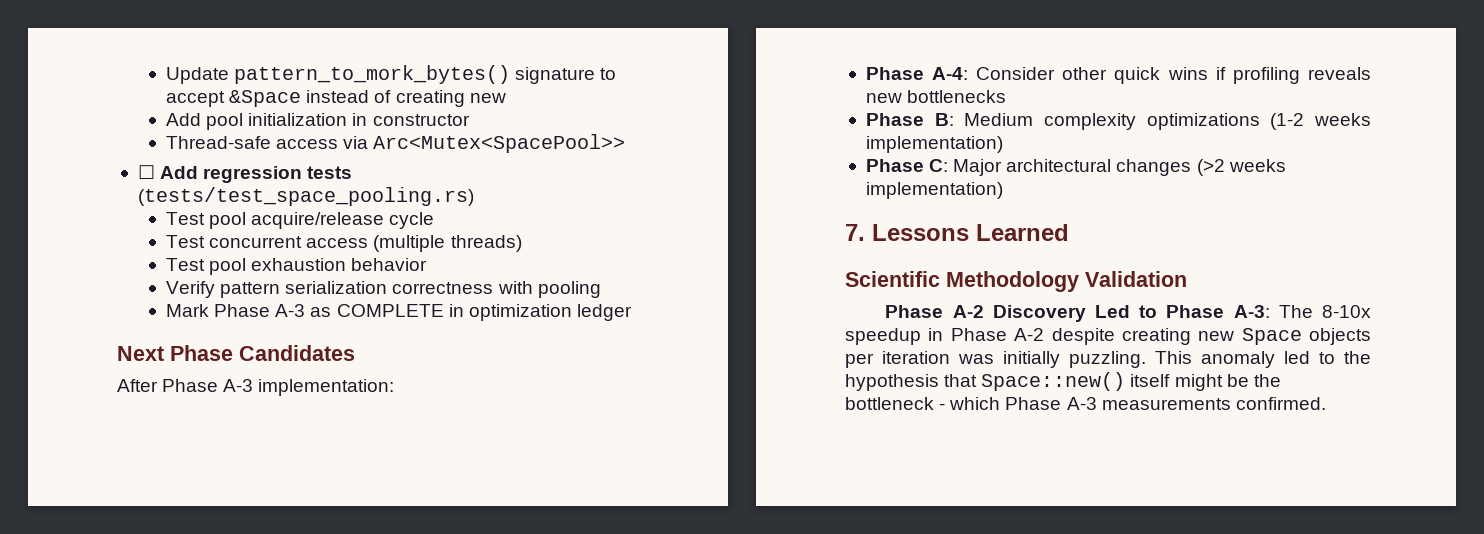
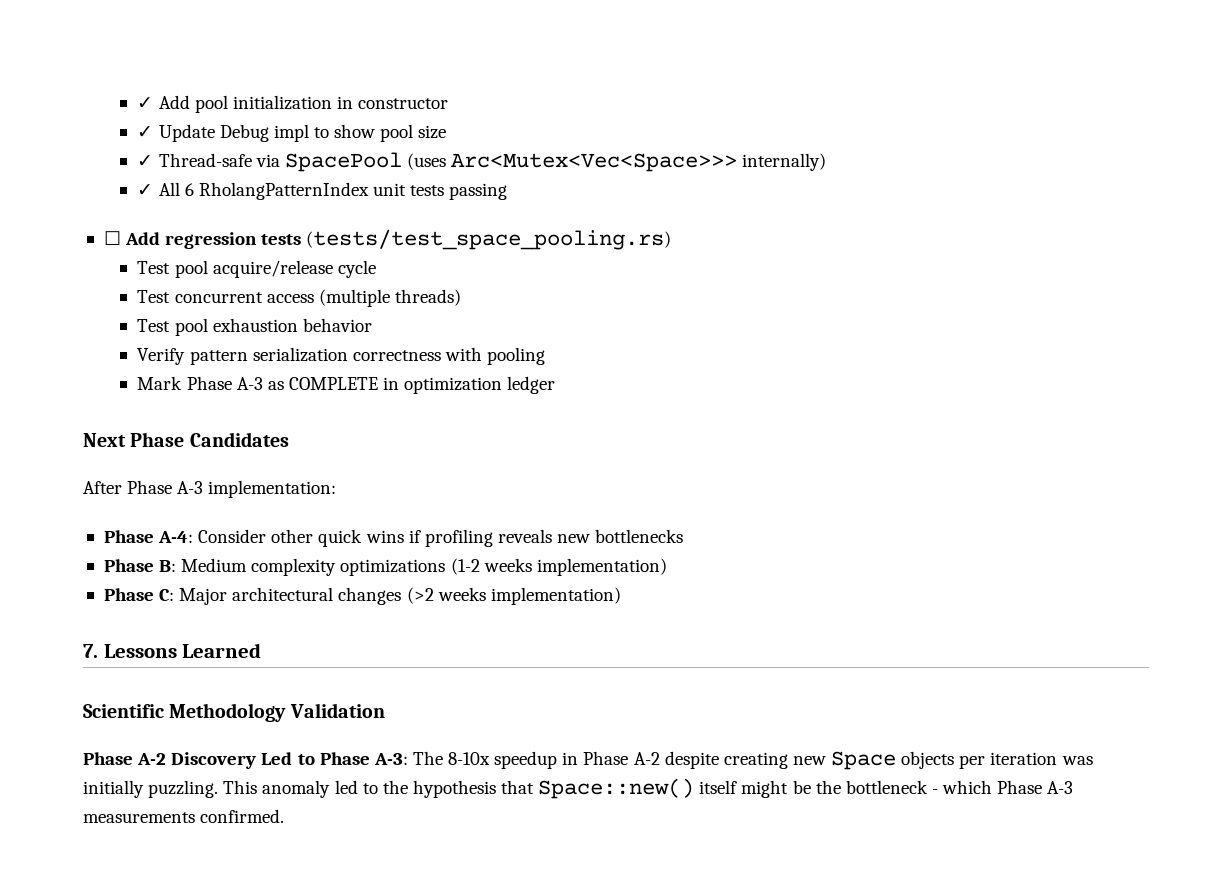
- Update pattern_to_mork_bytes() signature to accept &Space instead of creating new
- Add pool initialization in constructor
+ ✓ Add pool initialization in constructor
- Thread-safe access via Arc<Mutex<SpacePool>>
+ ✓ Update Debug impl to show pool size
+ ✓ Thread-safe via SpacePool (uses Arc<Mutex<Vec<Space>>> internally)
+ ✓ All 6 RholangPatternIndex unit tests passing

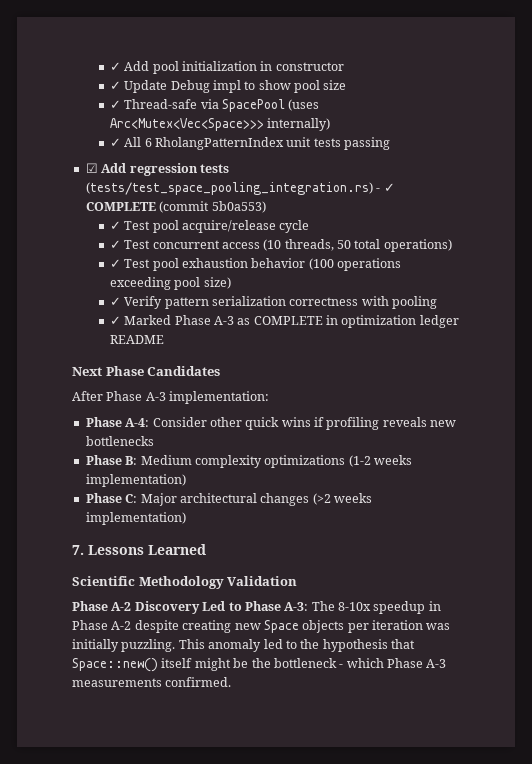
- ☐ Add regression tests (tests/test_space_pooling.rs)
- Test pool acquire/release cycle
+ ☑ Add regression tests (tests/test_space_pooling_integration.rs) - ✓ COMPLETE (commit 5b0a553)
+ ✓ Test pool acquire/release cycle
- Test concurrent access (multiple threads)
- Test pool exhaustion behavior
- Verify pattern serialization correctness with pooling
+ ✓ Test concurrent access (10 threads, 50 total operations)
+ ✓ Test pool exhaustion behavior (100 operations exceeding pool size)
+ ✓ Verify pattern serialization correctness with pooling
- Mark Phase A-3 as COMPLETE in optimization ledger
+ ✓ Marked Phase A-3 as COMPLETE in optimization ledger README

